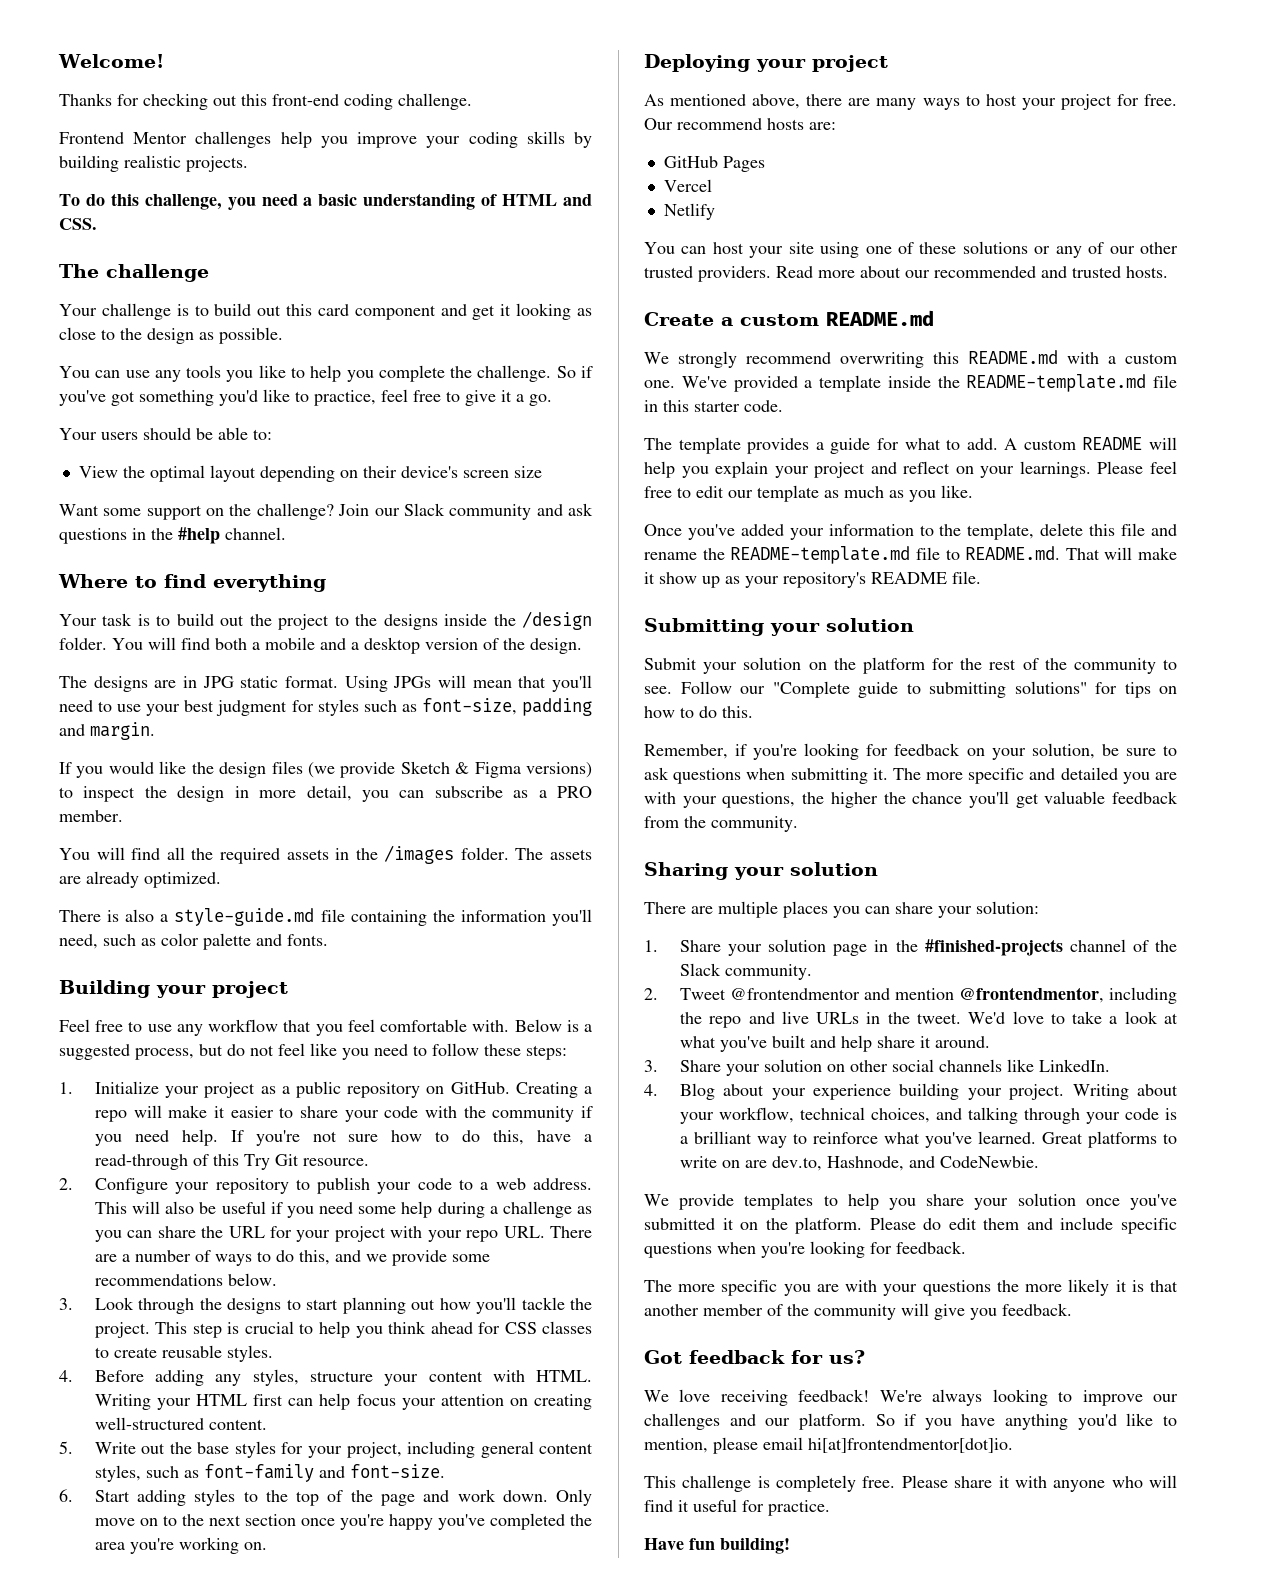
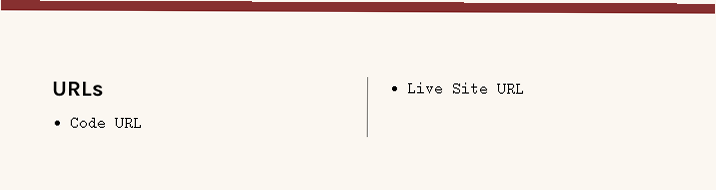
- Welcome!
- Thanks for checking out this front-end coding challenge.
- Frontend Mentor challenges help you improve your coding skills by building realistic projects.
- To do this challenge, you need a basic understanding of HTML and CSS.
- The challenge
- Your challenge is to build out this card component and get it looking as close to the design as possible.
- You can use any tools you like to help you complete the challenge. So if you've got something you'd like to practice, feel free to give it a go.
- Your users should be able to:
- View the optimal layout depending on their device's screen size
- Want some support on the challenge? Join our Slack community and ask questions in the #help channel.
- Where to find everything
- Your task is to build out the project to the designs inside the /design folder. You will find both a mobile and a desktop version of the design.
- The designs are in JPG static format. Using JPGs will mean that you'll need to use your best judgment for styles such as font-size, padding and margin.
- If you would like the design files (we provide Sketch & Figma versions) to inspect the design in more detail, you can subscribe as a PRO member.
- You will find all the required assets in the /images folder. The assets are already optimized.
- There is also a style-guide.md file containing the information you'll need, such as color palette and fonts.
- Building your project
- Feel free to use any workflow that you feel comfortable with. Below is a suggested process, but do not feel like you need to follow these steps:
- 1. Initialize your project as a public repository on GitHub. Creating a repo will make it easier to share your code with the community if you need help. If you're not sure how to do this, have a read-through of this Try Git resource.
- 2. Configure your repository to publish your code to a web address. This will also be useful if you need some help during a challenge as you can share the URL for your project with your repo URL. There are a number of ways to do this, and we provide some recommendations below.
- 3. Look through the designs to start planning out how you'll tackle the project. This step is crucial to help you think ahead for CSS classes to create reusable styles.
- 4. Before adding any styles, structure your content with HTML. Writing your HTML first can help focus your attention on creating well-structured content.
- 5. Write out the base styles for your project, including general content styles, such as font-family and font-size.
- 6. Start adding styles to the top of the page and work down. Only move on to the next section once you're happy you've completed the area you're working on.
- Deploying your project
- As mentioned above, there are many ways to host your project for free. Our recommend hosts are:
- GitHub Pages
- Vercel
- Netlify
- You can host your site using one of these solutions or any of our other trusted providers. Read more about our recommended and trusted hosts.
- Create a custom README.md
- We strongly recommend overwriting this README.md with a custom one. We've provided a template inside the README-template.md file in this starter code.
- The template provides a guide for what to add. A custom README will help you explain your project and reflect on your learnings. Please feel free to edit our template as much as you like.
- Once you've added your information to the template, delete this file and rename the README-template.md file to README.md. That will make it show up as your repository's README file.
- Submitting your solution
- Submit your solution on the platform for the rest of the community to see. Follow our "Complete guide to submitting solutions" for tips on how to do this.
- Remember, if you're looking for feedback on your solution, be sure to ask questions when submitting it. The more specific and detailed you are with your questions, the higher the chance you'll get valuable feedback from the community.
- Sharing your solution
- There are multiple places you can share your solution:
- 1. Share your solution page in the #finished-projects channel of the Slack community.
- 2. Tweet @frontendmentor and mention @frontendmentor, including the repo and live URLs in the tweet. We'd love to take a look at what you've built and help share it around.
- 3. Share your solution on other social channels like LinkedIn.
- 4. Blog about your experience building your project. Writing about your workflow, technical choices, and talking through your code is a brilliant way to reinforce what you've learned. Great platforms to write on are dev.to, Hashnode, and CodeNewbie.
- We provide templates to help you share your solution once you've submitted it on the platform. Please do edit them and include specific questions when you're looking for feedback.
- The more specific you are with your questions the more likely it is that another member of the community will give you feedback.
- Got feedback for us?
- We love receiving feedback! We're always looking to improve our challenges and our platform. So if you have anything you'd like to mention, please email hi[at]frontendmentor[dot]io.
- This challenge is completely free. Please share it with anyone who will find it useful for practice.
- Have fun building!
+ URLs
+ Code URL
+ Live Site URL

